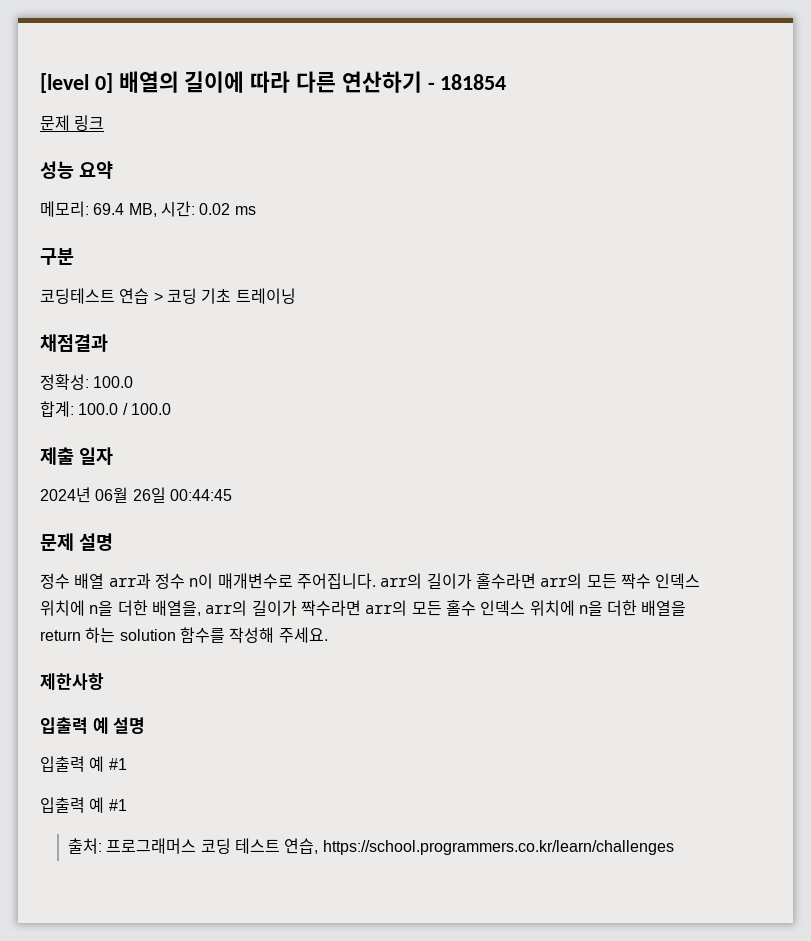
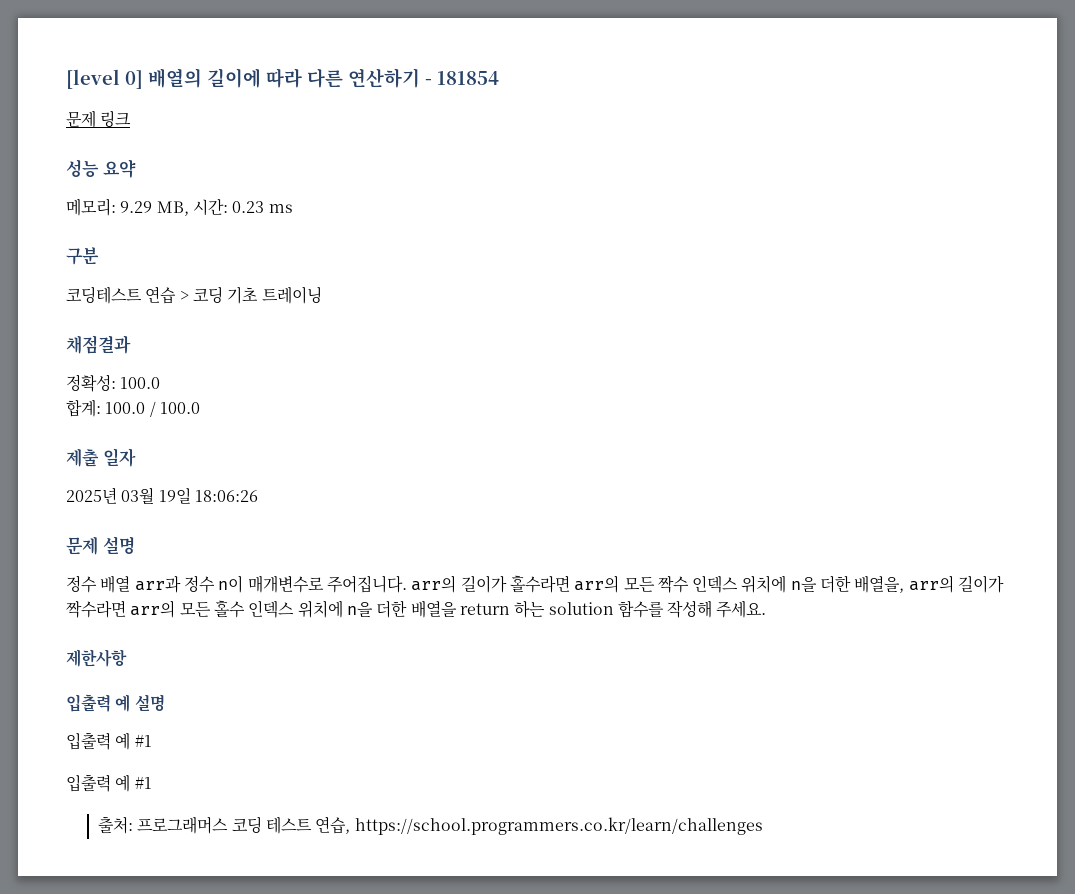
- 메모리: 69.4 MB, 시간: 0.02 ms
+ 메모리: 9.29 MB, 시간: 0.23 ms
- 2024년 06월 26일 00:44:45
+ 2025년 03월 19일 18:06:26

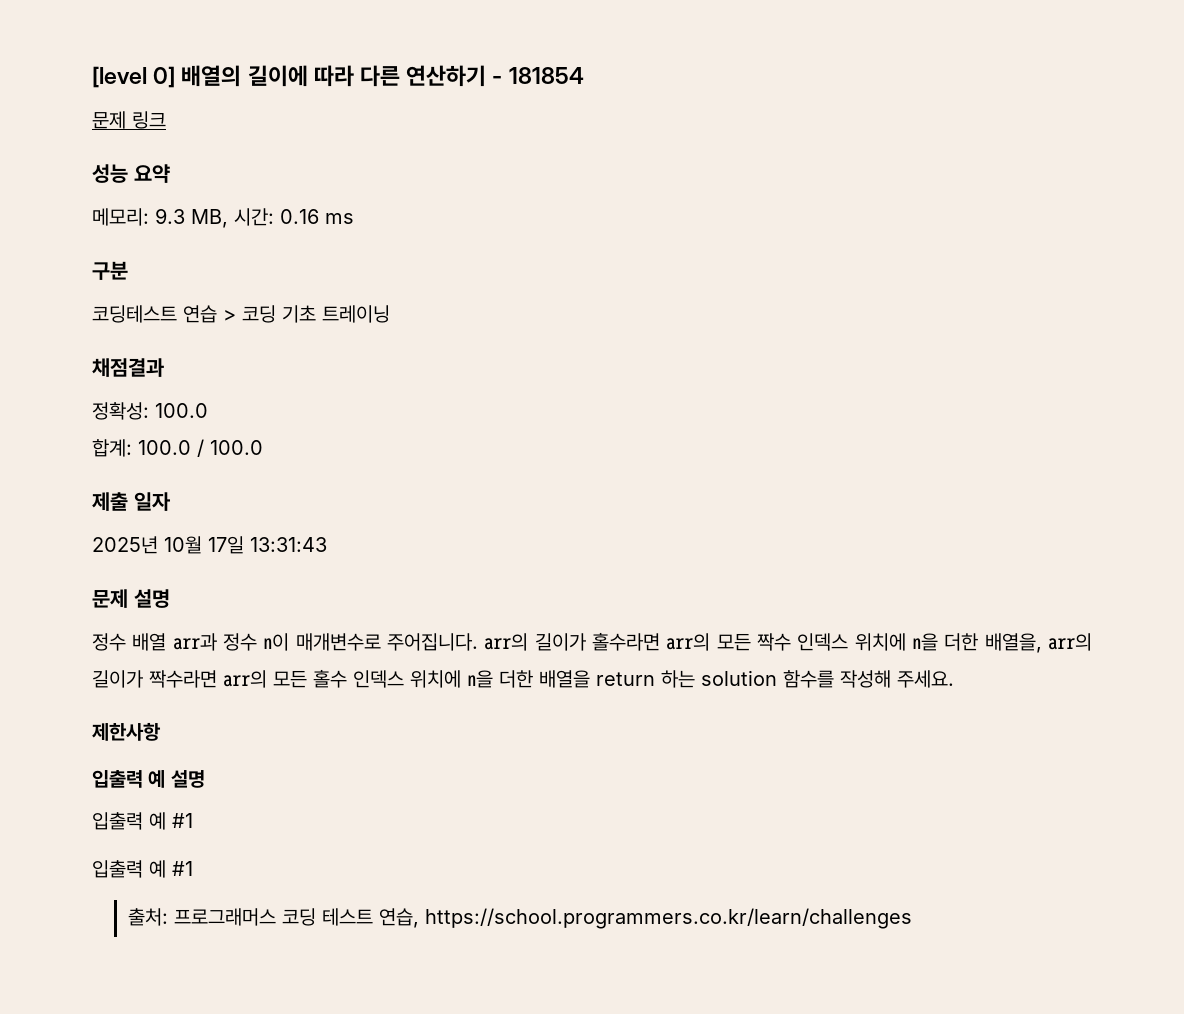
- 메모리: 9.29 MB, 시간: 0.23 ms
+ 메모리: 9.3 MB, 시간: 0.16 ms
- 2025년 03월 19일 18:06:26
+ 2025년 10월 17일 13:31:43

